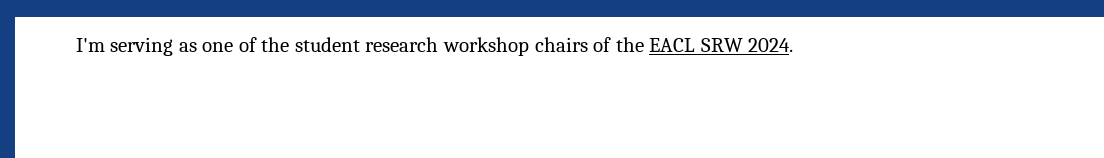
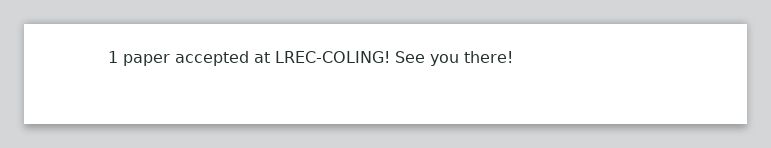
- I'm serving as one of the student research workshop chairs of the EACL SRW 2024.
+ 1 paper accepted at LREC-COLING! See you there!

